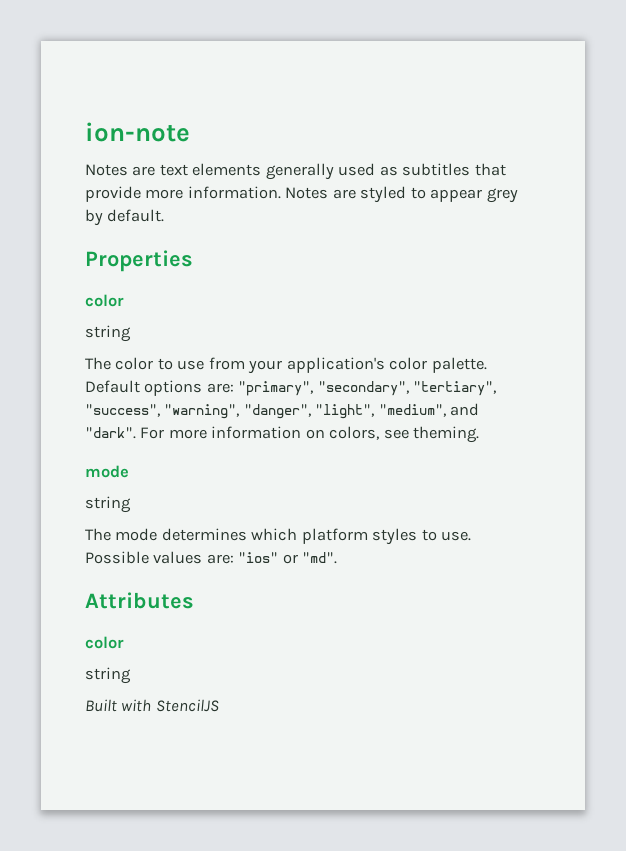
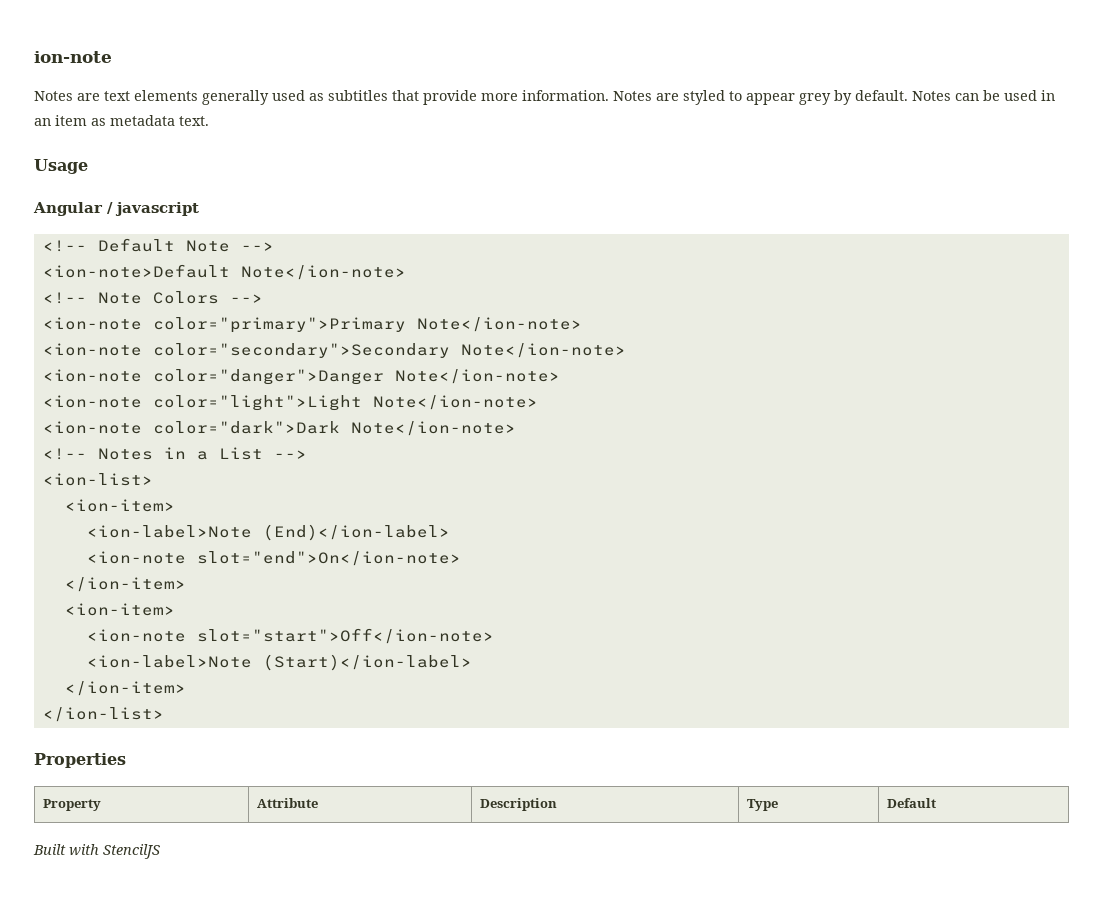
- Notes are styled to appear grey by default.
+ Notes are styled to appear grey by default. Notes can be used in an item as metadata text.
+ Usage
+ Angular / javascript
+ <!-- Default Note -->
+ <ion-note>Default Note</ion-note>
+ <!-- Note Colors -->
+ <ion-note color="primary">Primary Note</ion-note>
+ <ion-note color="secondary">Secondary Note</ion-note>
+ <ion-note color="danger">Danger Note</ion-note>
+ <ion-note color="light">Light Note</ion-note>
+ <ion-note color="dark">Dark Note</ion-note>
+ <!-- Notes in a List -->
+ <ion-list>
+ <ion-item>
+ <ion-label>Note (End)</ion-label>
+ <ion-note slot="end">On</ion-note>
+ </ion-item>
+ <ion-item>
+ <ion-note slot="start">Off</ion-note>
+ <ion-label>Note (Start)</ion-label>
+ </ion-item>
+ </ion-list>
  Properties
- color
- string
- The color to use from your application's color palette. Default options are: "primary", "secondary", "tertiary", "success", "warning", "danger", "light", "medium", and "dark". For more information on colors, see theming.
- mode
- string
- The mode determines which platform styles to use. Possible values are: "ios" or "md".
- Attributes
- color
- string
+ Property | Attribute | Description | Type | Default

